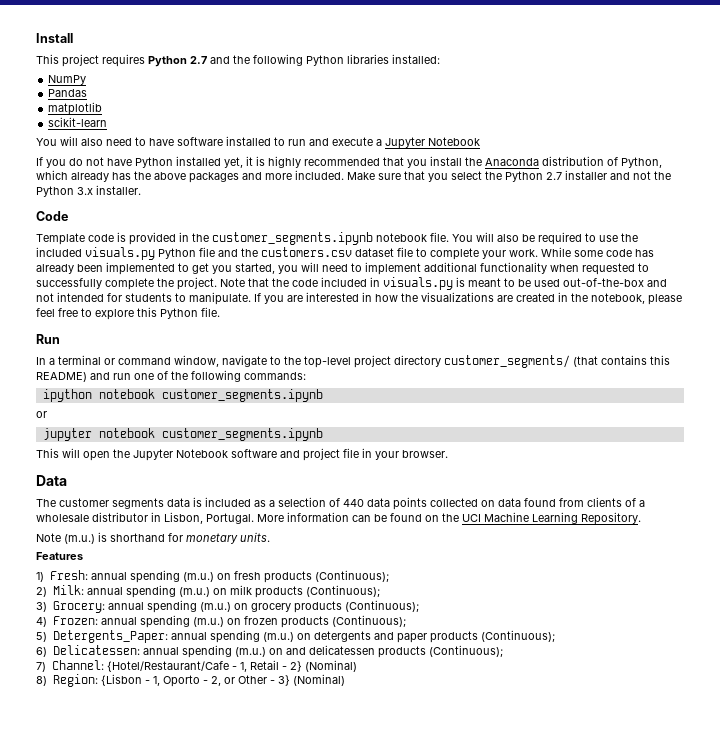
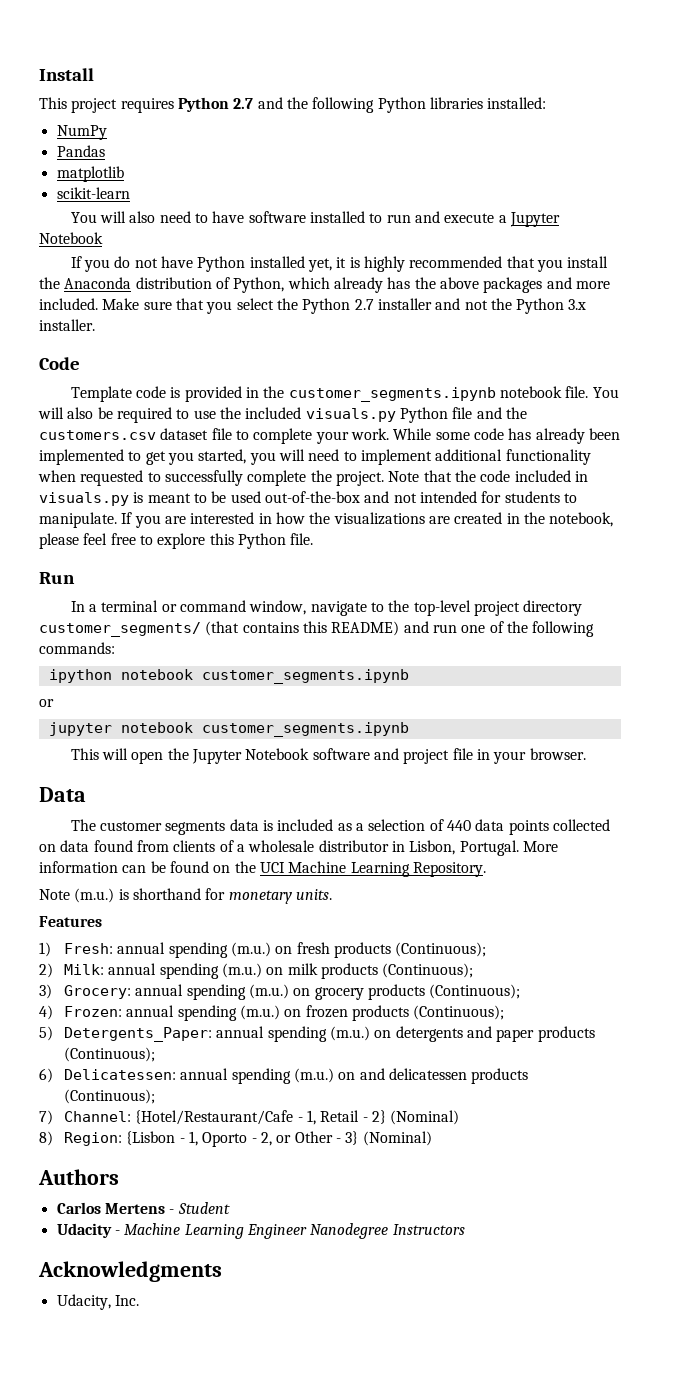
+ Authors
+ Carlos Mertens - Student
+ Udacity - Machine Learning Engineer Nanodegree Instructors
+ Acknowledgments
+ Udacity, Inc.

